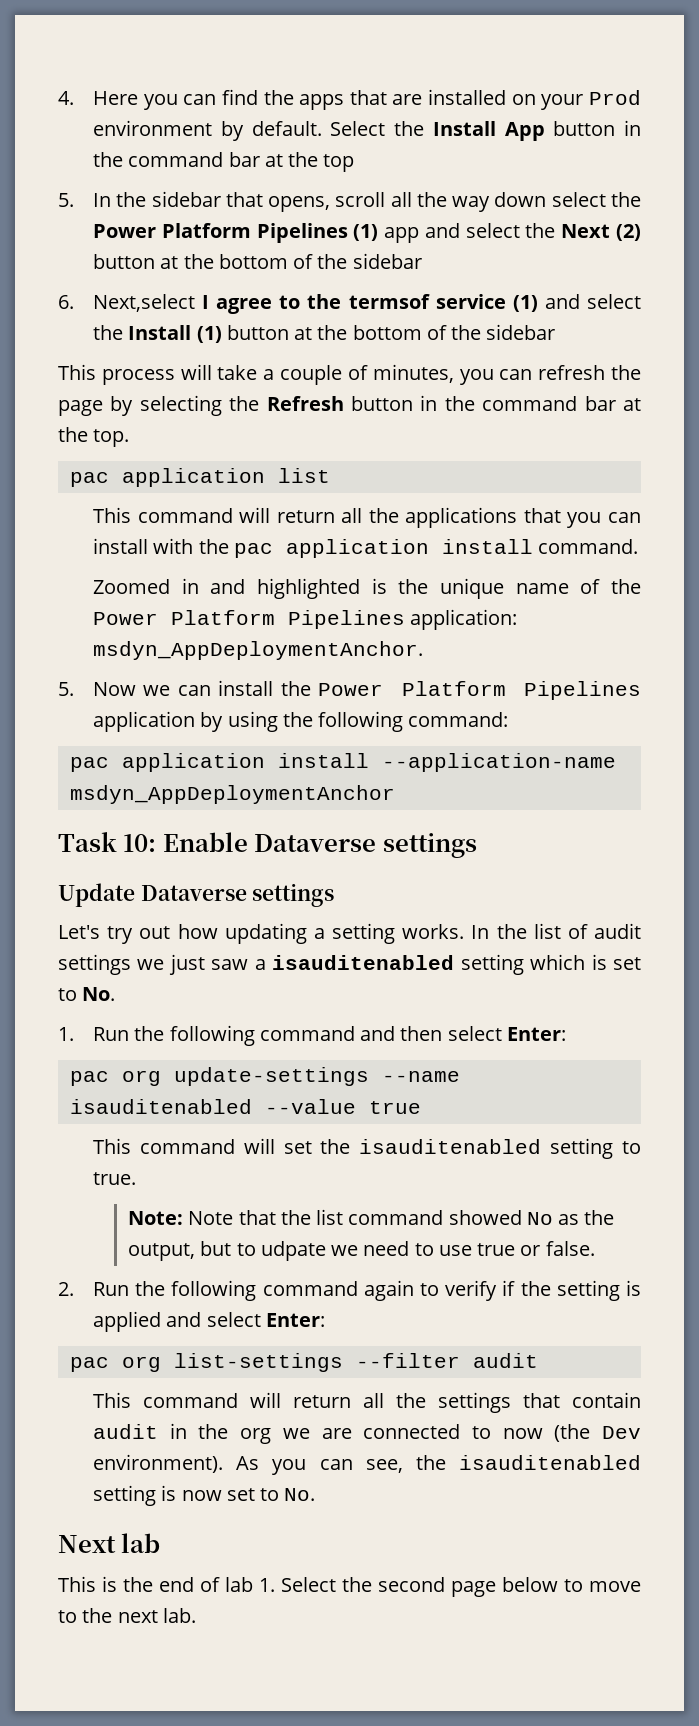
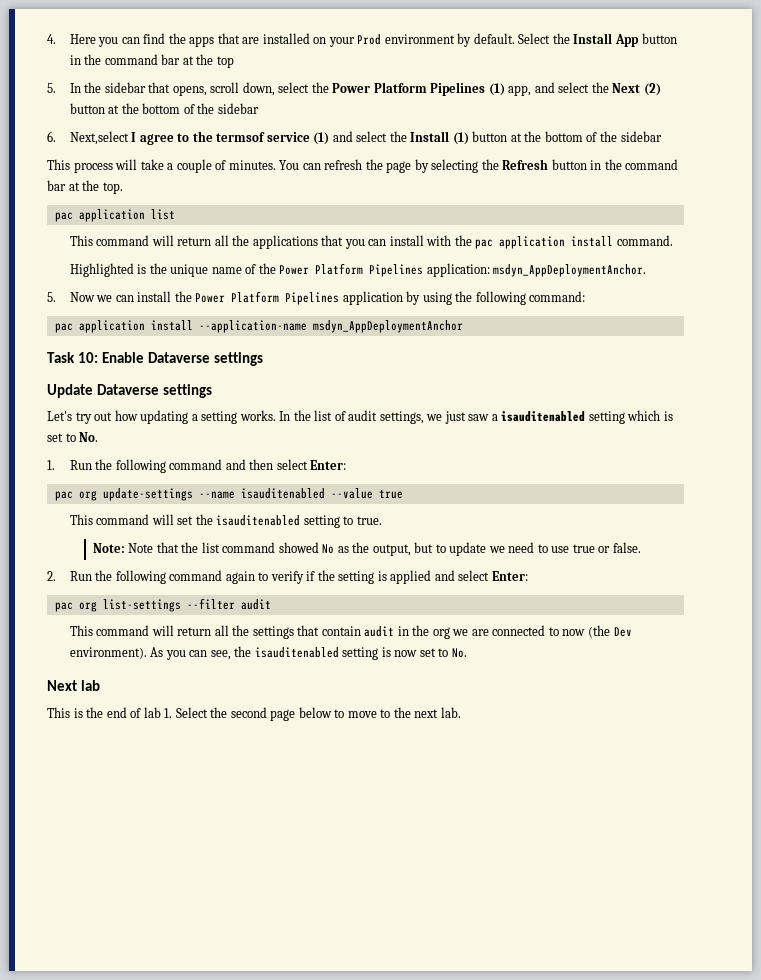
- 5. In the sidebar that opens, scroll all the way down select the Power Platform Pipelines (1) app and select the Next (2) button at the bottom of the sidebar
+ 5. In the sidebar that opens, scroll down, select the Power Platform Pipelines (1) app, and select the Next (2) button at the bottom of the sidebar
- This process will take a couple of minutes, you can refresh the page by selecting the Refresh button in the command bar at the top.
+ This process will take a couple of minutes. You can refresh the page by selecting the Refresh button in the command bar at the top.
- Zoomed in and highlighted is the unique name of the Power Platform Pipelines application: msdyn_AppDeploymentAnchor.
+ Highlighted is the unique name of the Power Platform Pipelines application: msdyn_AppDeploymentAnchor.
- In the list of audit settings we just saw a isauditenabled setting which is set to No.
+ In the list of audit settings, we just saw a isauditenabled setting which is set to No.
- Note: Note that the list command showed No as the output, but to udpate we need to use true or false.
+ Note: Note that the list command showed No as the output, but to update we need to use true or false.

